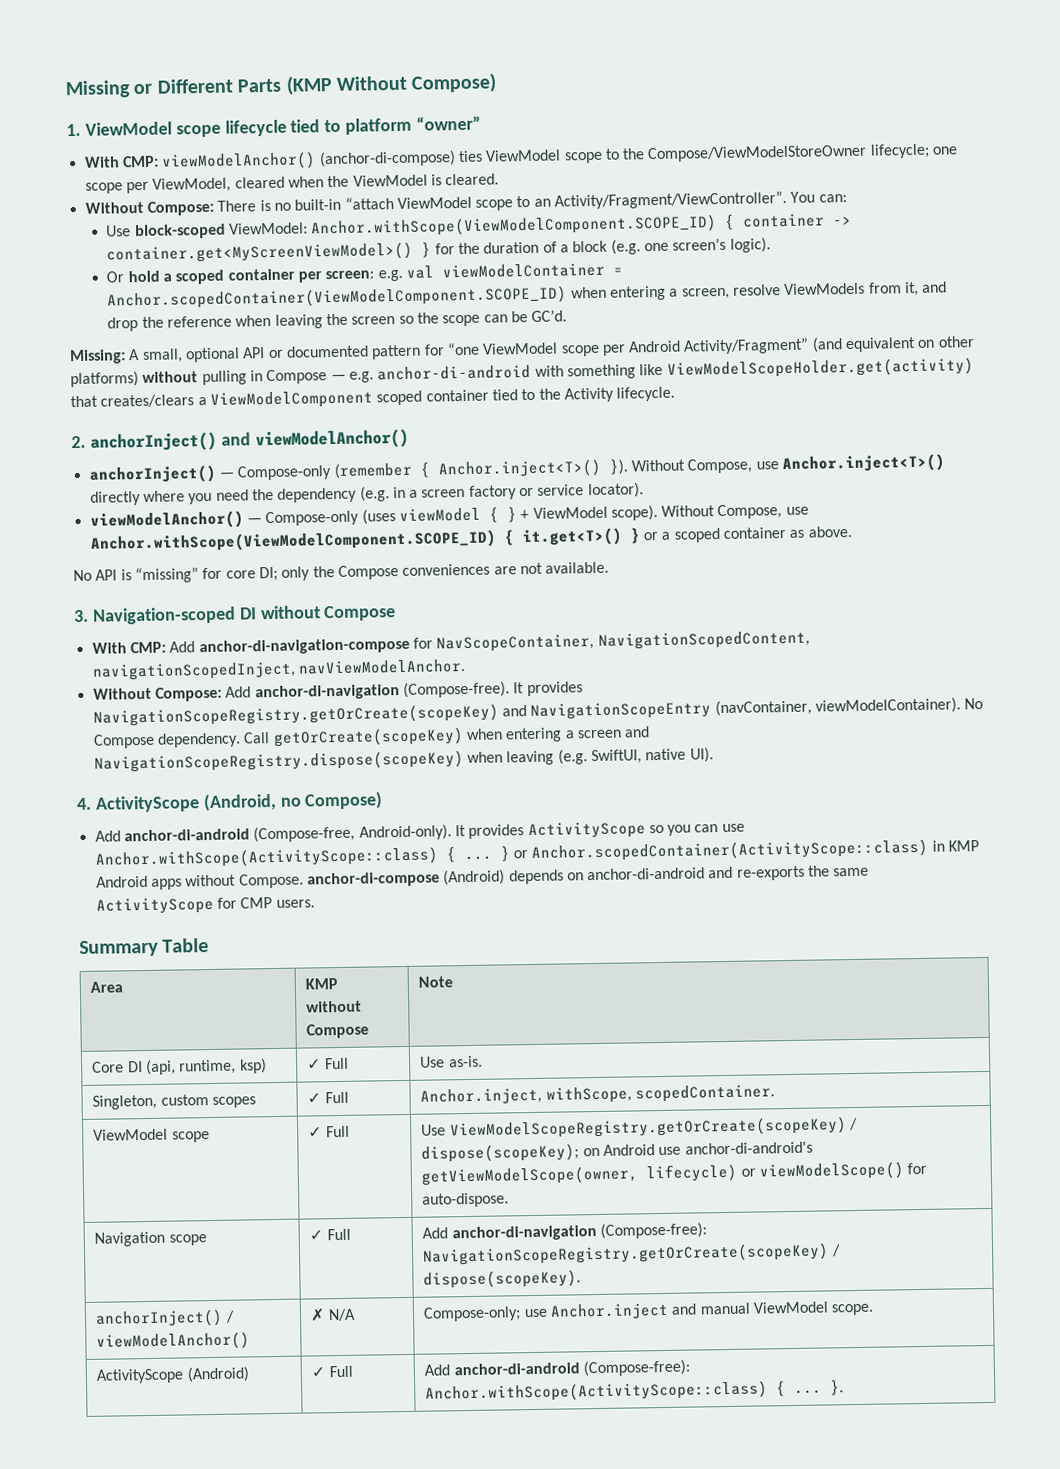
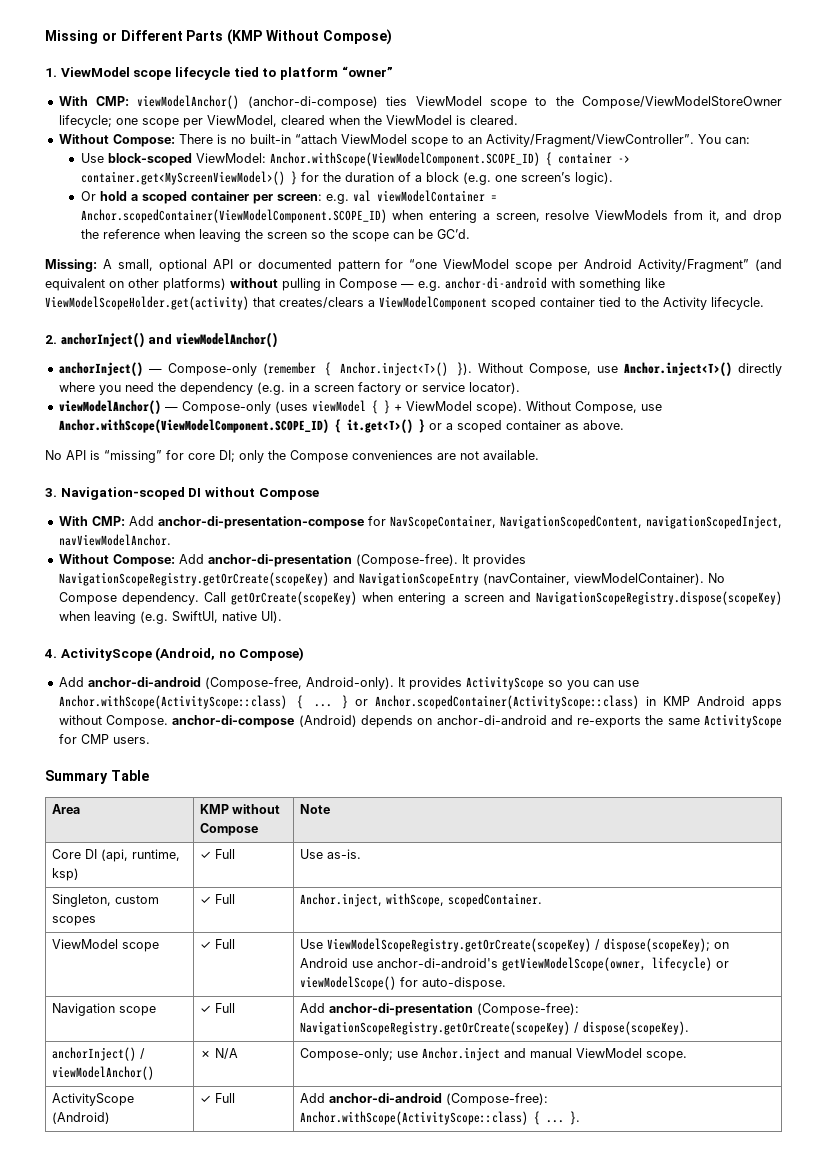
- With CMP: Add anchor-di-navigation-compose for NavScopeContainer, NavigationScopedContent, navigationScopedInject, navViewModelAnchor.
+ With CMP: Add anchor-di-presentation-compose for NavScopeContainer, NavigationScopedContent, navigationScopedInject, navViewModelAnchor.
- Without Compose: Add anchor-di-navigation (Compose-free).
+ Without Compose: Add anchor-di-presentation (Compose-free).
- Navigation scope | ✓ Full | Add anchor-di-navigation (Compose-free): NavigationScopeRegistry.getOrCreate(scopeKey) / dispose(scopeKey).
+ Navigation scope | ✓ Full | Add anchor-di-presentation (Compose-free): NavigationScopeRegistry.getOrCreate(scopeKey) / dispose(scopeKey).

